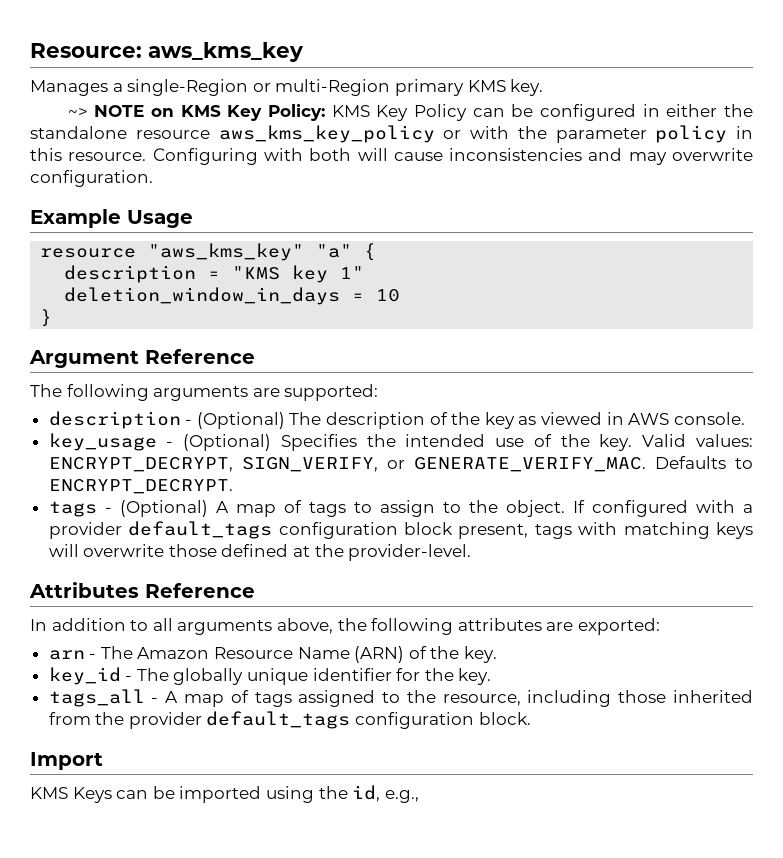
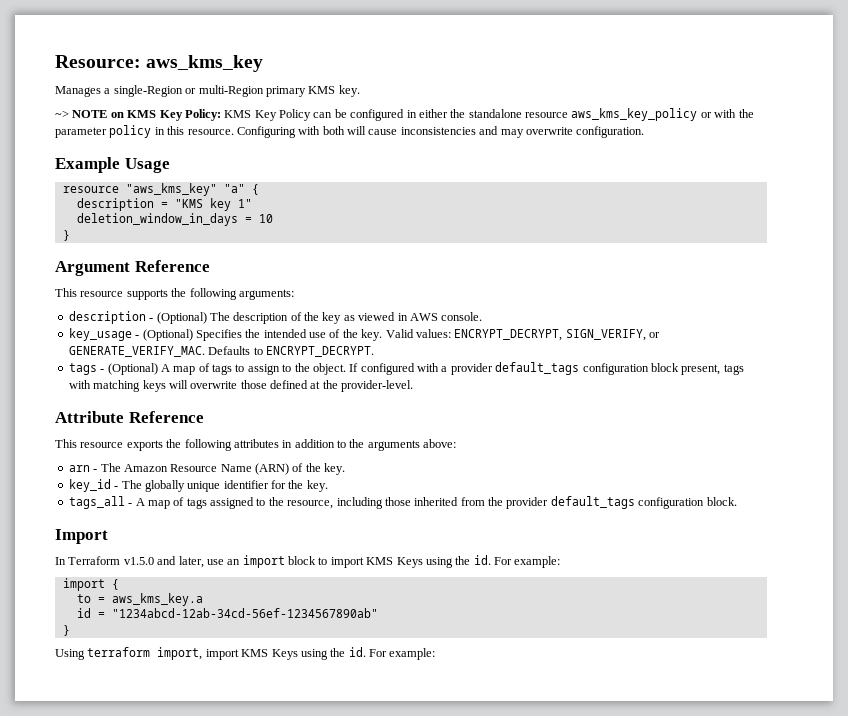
- The following arguments are supported:
+ This resource supports the following arguments:
- Attributes Reference
- In addition to all arguments above, the following attributes are exported:
+ Attribute Reference
+ This resource exports the following attributes in addition to the arguments above:
- KMS Keys can be imported using the id, e.g.,
+ In Terraform v1.5.0 and later, use an import block to import KMS Keys using the id. For example:
+ import {
+ to = aws_kms_key.a
+ id = "1234abcd-12ab-34cd-56ef-1234567890ab"
+ }
+ Using terraform import, import KMS Keys using the id. For example:

